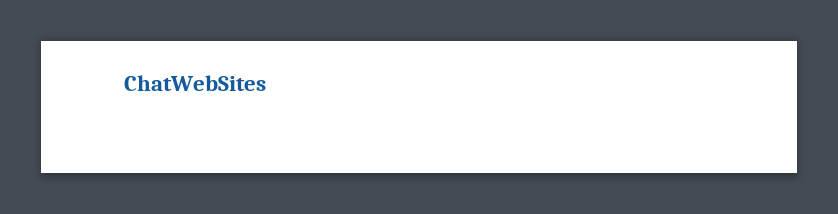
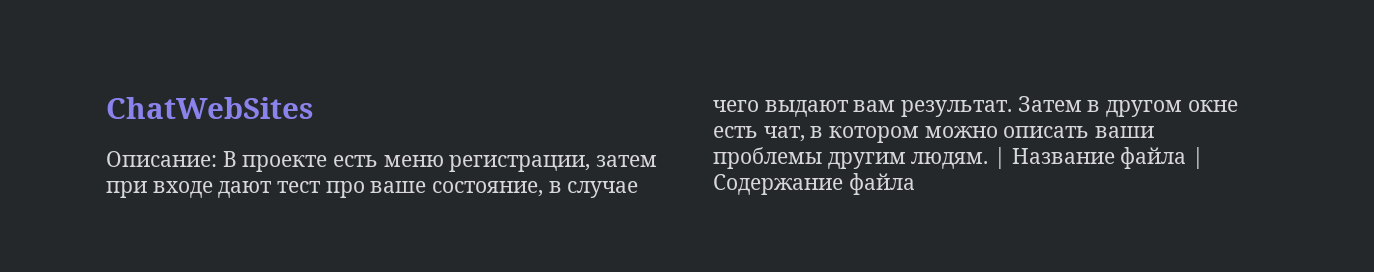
+ Описание: В проекте есть меню регистрации, затем при входе дают тест про ваше состояние, в случае чего выдают вам результат. Затем в другом окне есть чат, в котором можно описать ваши проблемы другим людям. | Название файла | Содержание файла

